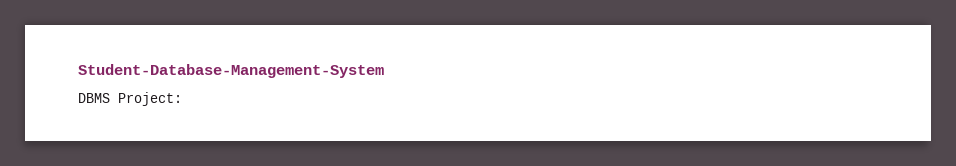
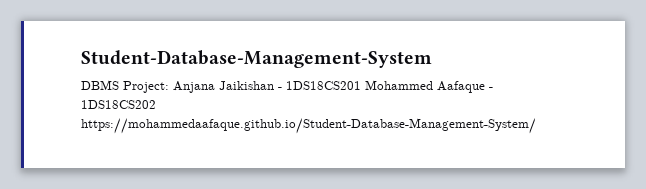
- DBMS Project:
+ DBMS Project: Anjana Jaikishan - 1DS18CS201 Mohammed Aafaque - 1DS18CS202 https://mohammedaafaque.github.io/Student-Database-Management-System/

